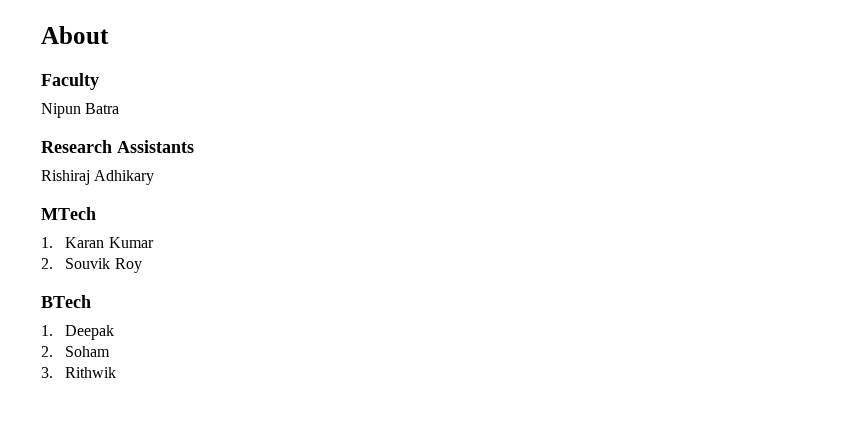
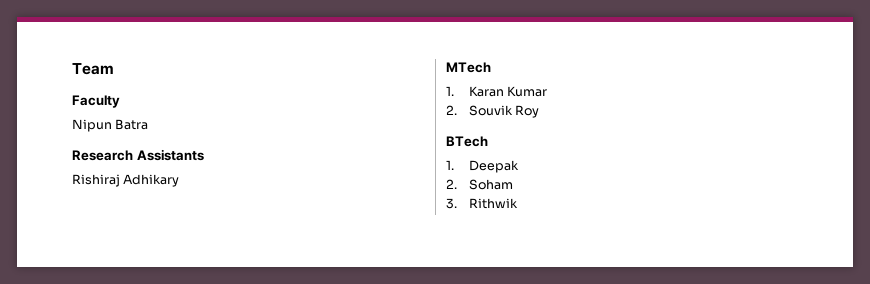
- About
+ Team

